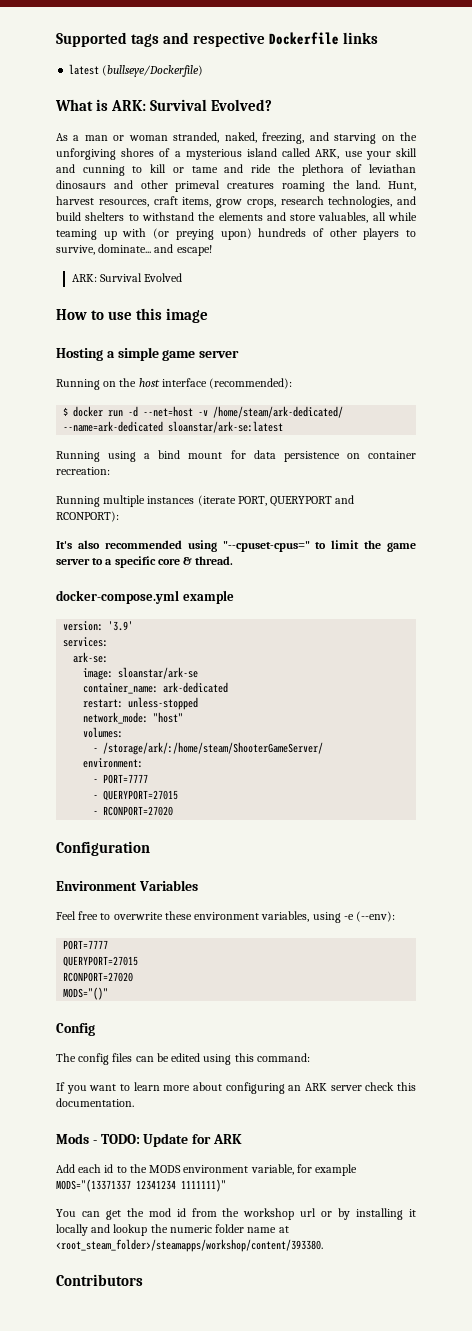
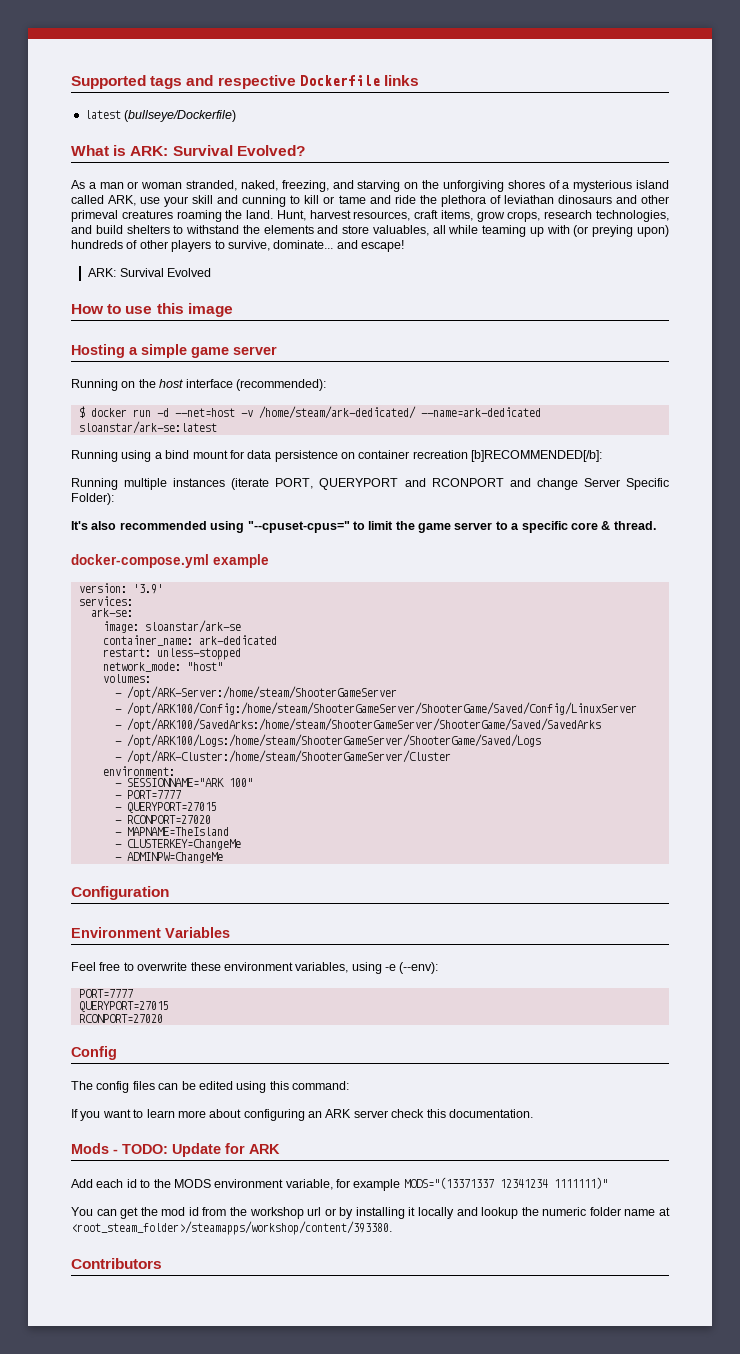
- Running using a bind mount for data persistence on container recreation:
+ Running using a bind mount for data persistence on container recreation [b]RECOMMENDED[/b]:
- Running multiple instances (iterate PORT, QUERYPORT and RCONPORT):
+ Running multiple instances (iterate PORT, QUERYPORT and RCONPORT and change Server Specific Folder):
- - /storage/ark/:/home/steam/ShooterGameServer/
+ - /opt/ARK-Server:/home/steam/ShooterGameServer
+ - /opt/ARK100/Config:/home/steam/ShooterGameServer/ShooterGame/Saved/Config/LinuxServer
+ - /opt/ARK100/SavedArks:/home/steam/ShooterGameServer/ShooterGame/Saved/SavedArks
+ - /opt/ARK100/Logs:/home/steam/ShooterGameServer/ShooterGame/Saved/Logs
+ - /opt/ARK-Cluster:/home/steam/ShooterGameServer/Cluster
  environment:
+ - SESSIONNAME="ARK 100"
+ - MAPNAME=TheIsland
+ - CLUSTERKEY=ChangeMe
+ - ADMINPW=ChangeMe
- MODS="()"

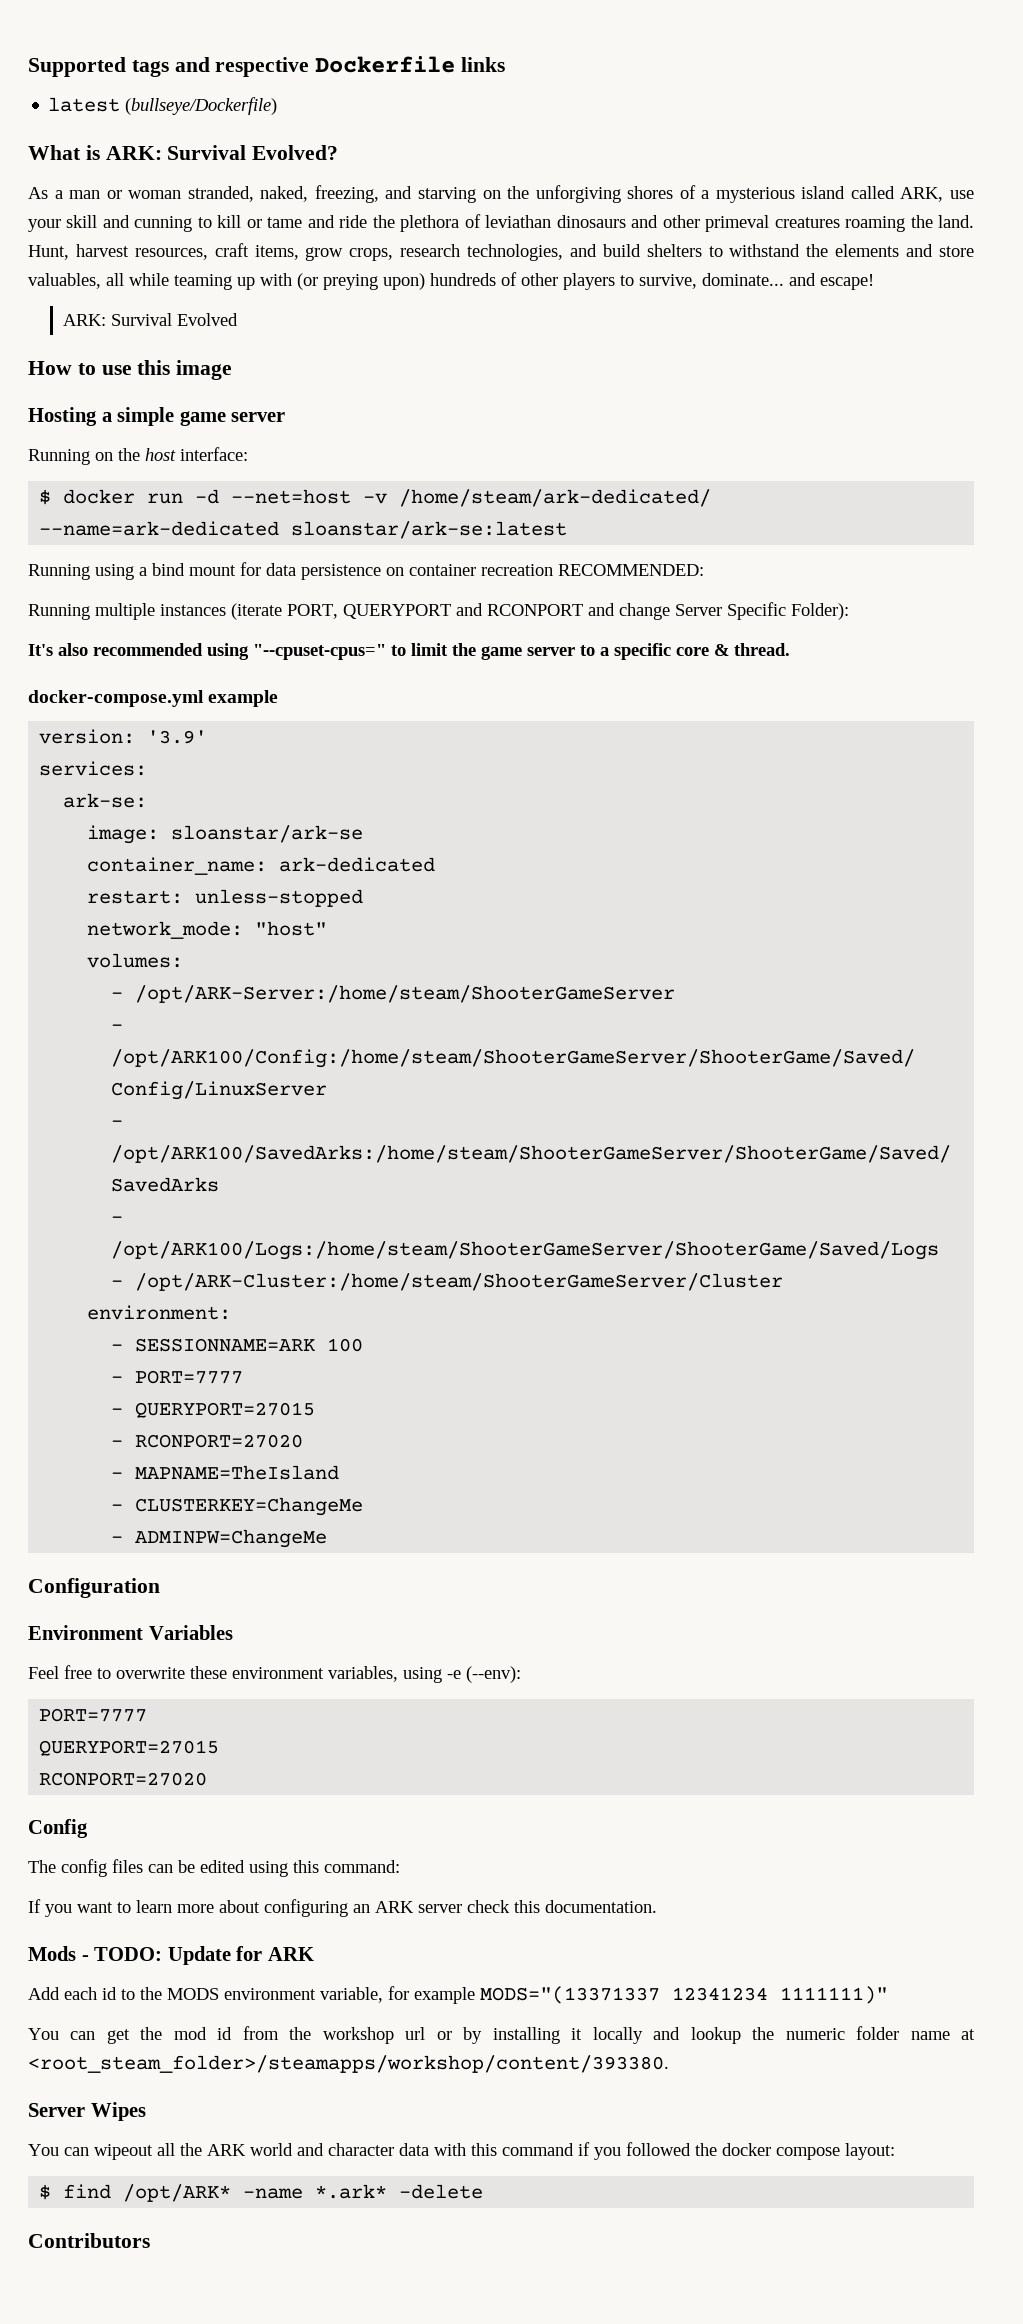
- Running on the host interface (recommended):
+ Running on the host interface:
- Running using a bind mount for data persistence on container recreation [b]RECOMMENDED[/b]:
+ Running using a bind mount for data persistence on container recreation RECOMMENDED:
- - SESSIONNAME="ARK 100"
+ - SESSIONNAME=ARK 100
+ Server Wipes
+ You can wipeout all the ARK world and character data with this command if you followed the docker compose layout:
+ $ find /opt/ARK* -name *.ark* -delete

